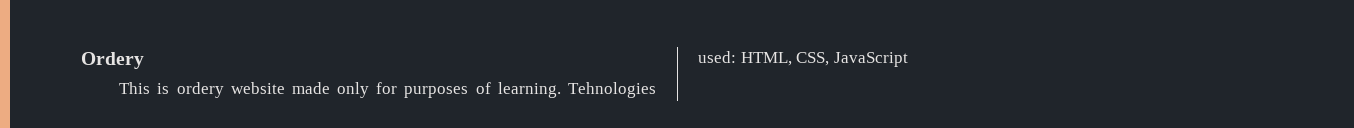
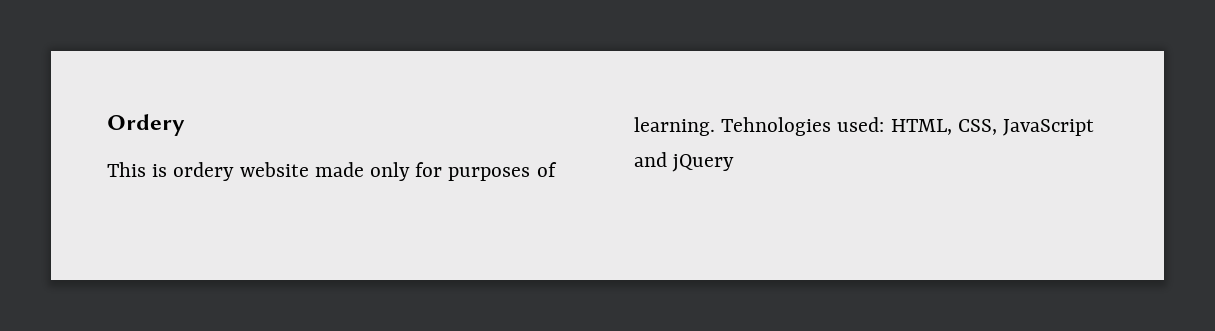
- Tehnologies used: HTML, CSS, JavaScript
+ Tehnologies used: HTML, CSS, JavaScript and jQuery

